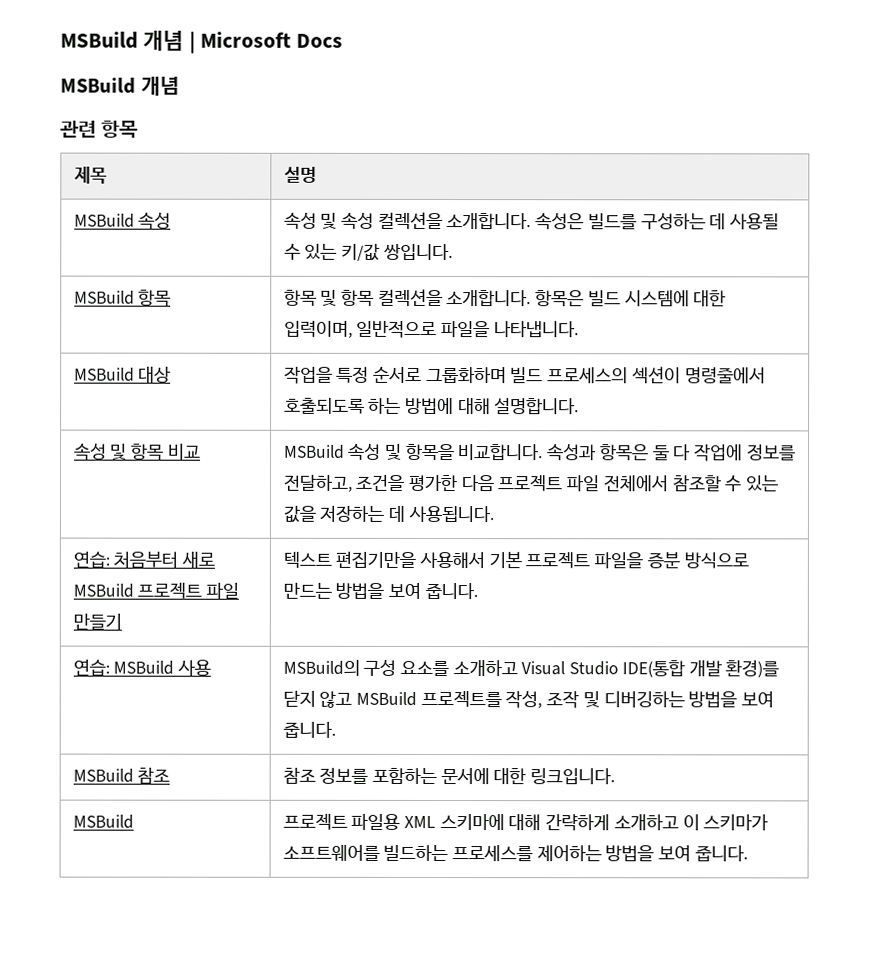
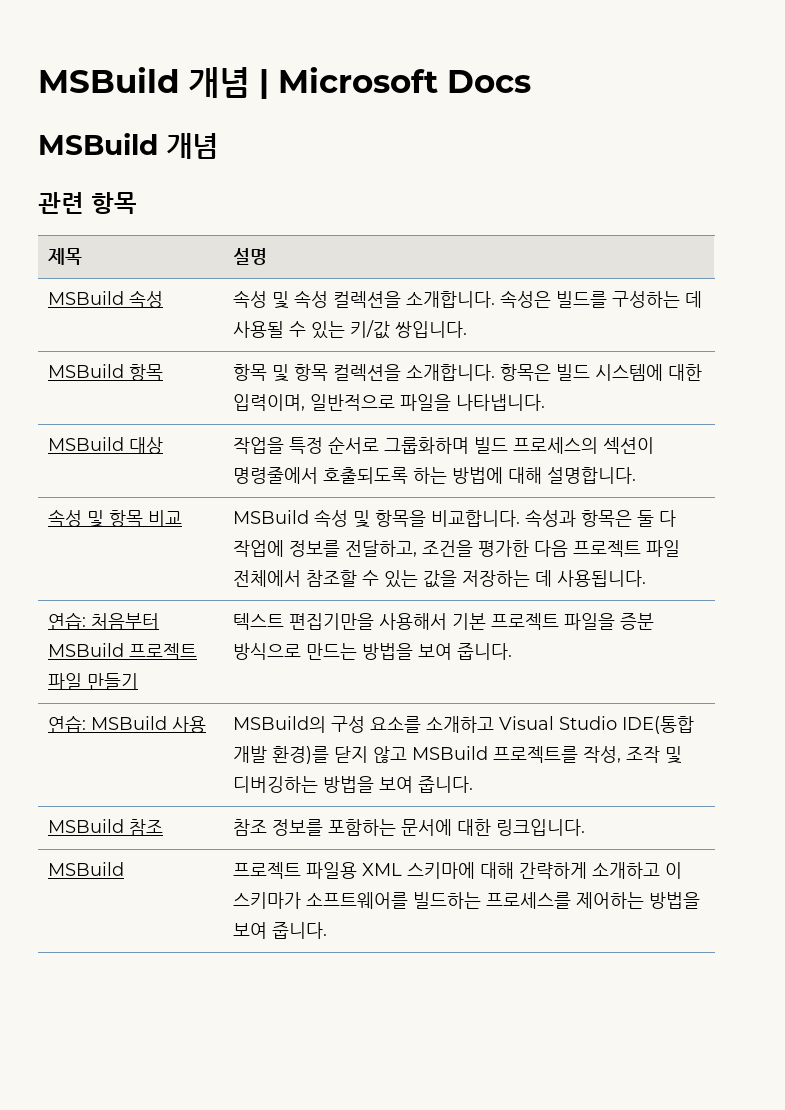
- 연습: 처음부터 새로 MSBuild 프로젝트 파일 만들기 | 텍스트 편집기만을 사용해서 기본 프로젝트 파일을 증분 방식으로 만드는 방법을 보여 줍니다.
+ 연습: 처음부터 MSBuild 프로젝트 파일 만들기 | 텍스트 편집기만을 사용해서 기본 프로젝트 파일을 증분 방식으로 만드는 방법을 보여 줍니다.

